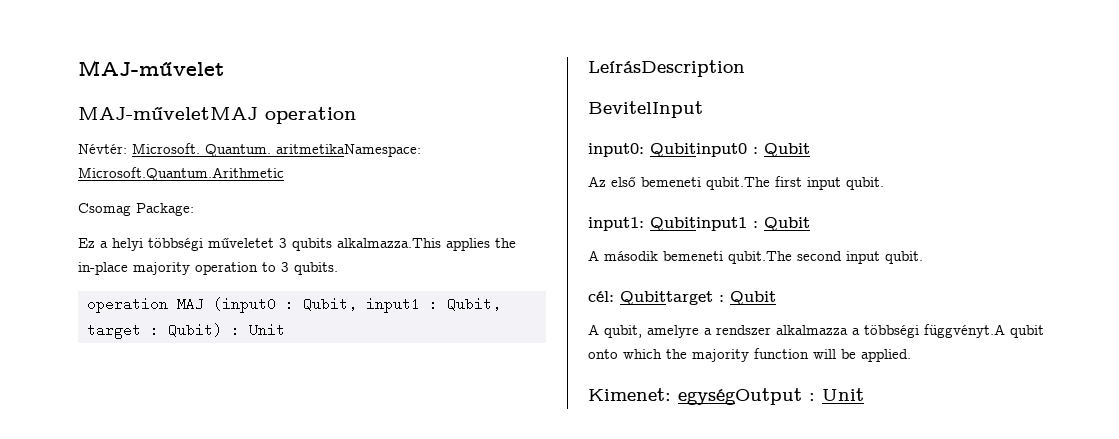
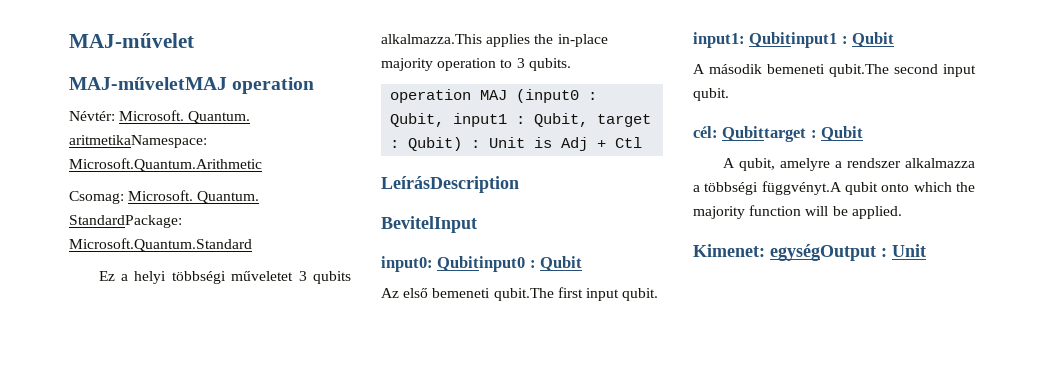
- Csomag Package:
+ Csomag: Microsoft. Quantum. StandardPackage: Microsoft.Quantum.Standard
- operation MAJ (input0 : Qubit, input1 : Qubit, target : Qubit) : Unit
+ operation MAJ (input0 : Qubit, input1 : Qubit, target : Qubit) : Unit is Adj + Ctl

